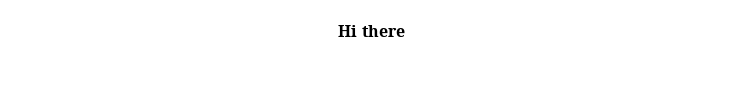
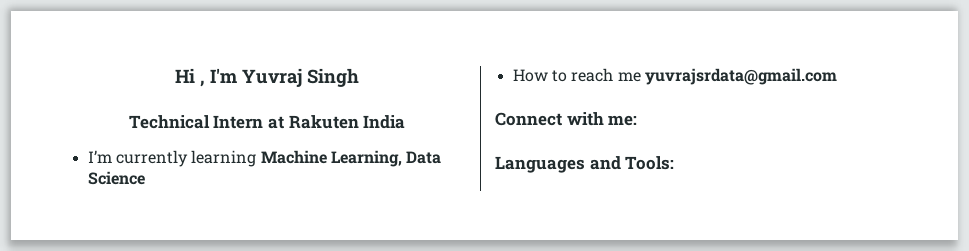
- Hi there
+ Hi , I'm Yuvraj Singh
+ Technical Intern at Rakuten India
+ I’m currently learning Machine Learning, Data Science
+ How to reach me yuvrajsrdata@gmail.com
+ Connect with me:
+ Languages and Tools:

